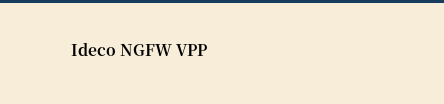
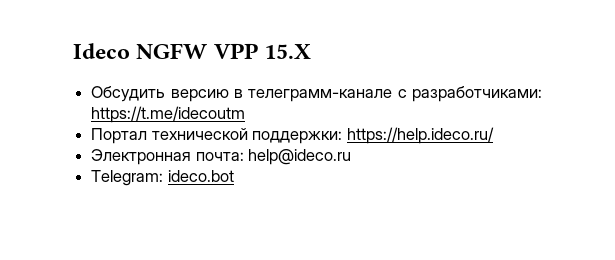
- Ideco NGFW VPP
+ Ideco NGFW VPP 15.X
+ Обсудить версию в телеграмм-канале с разработчиками: https://t.me/idecoutm
+ Портал технической поддержки: https://help.ideco.ru/
+ Электронная почта: help@ideco.ru
+ Telegram: ideco.bot

